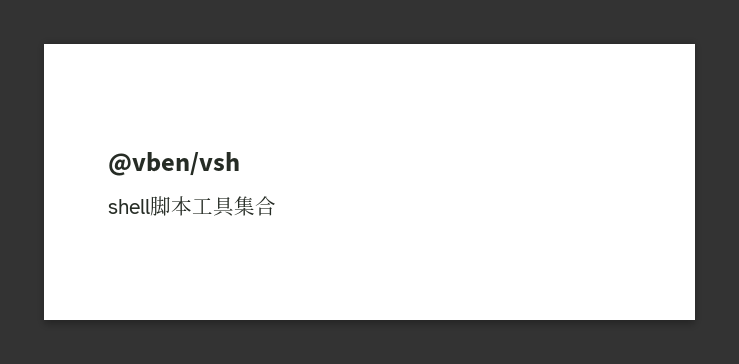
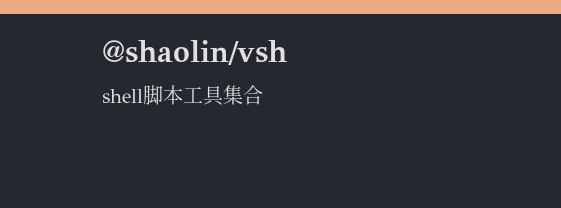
- @vben/vsh
+ @shaolin/vsh

